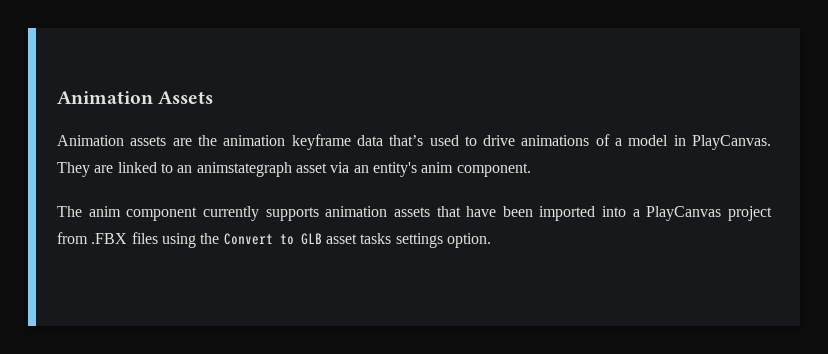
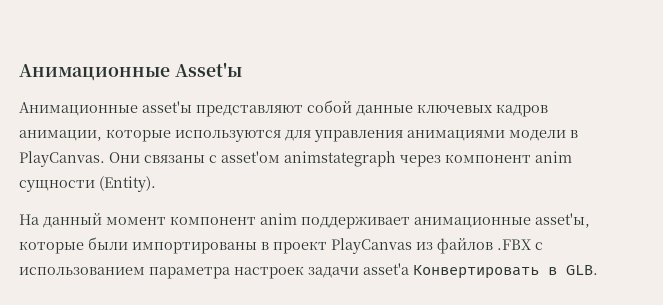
- Animation Assets
- Animation assets are the animation keyframe data that’s used to drive animations of a model in PlayCanvas. They are linked to an animstategraph asset via an entity's anim component.
- The anim component currently supports animation assets that have been imported into a PlayCanvas project from .FBX files using the Convert to GLB asset tasks settings option.
+ Анимационные Asset'ы
+ Анимационные asset'ы представляют собой данные ключевых кадров анимации, которые используются для управления анимациями модели в PlayCanvas. Они связаны с asset'ом animstategraph через компонент anim сущности (Entity).
+ На данный момент компонент anim поддерживает анимационные asset'ы, которые были импортированы в проект PlayCanvas из файлов .FBX с использованием параметра настроек задачи asset'а Конвертировать в GLB.

